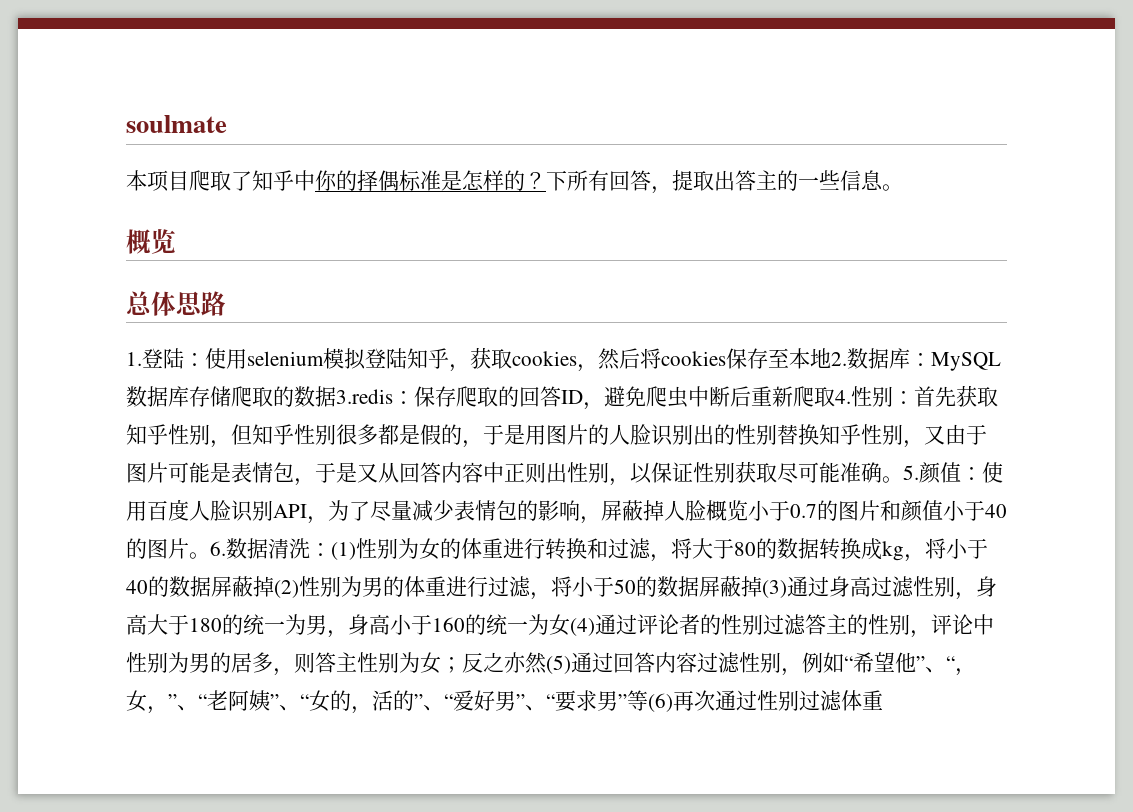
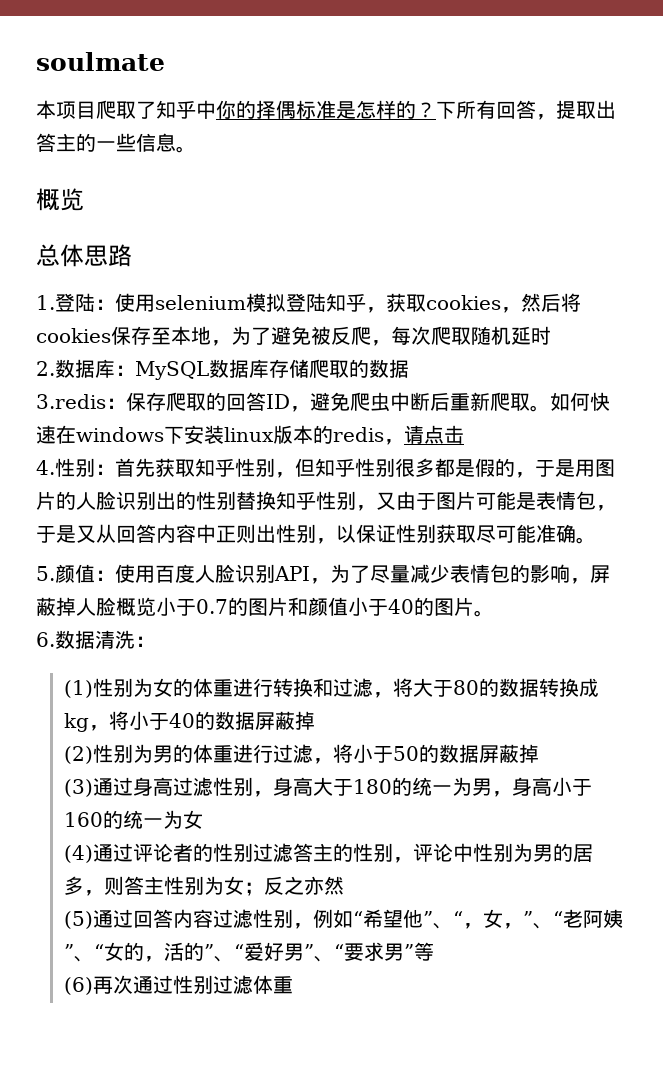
- 使用selenium模拟登陆知乎，获取cookies，然后将cookies保存至本地2.数据库：
+ 使用selenium模拟登陆知乎，获取cookies，然后将cookies保存至本地，为了避免被反爬，每次爬取随机延时
+ 2.数据库：
- MySQL数据库存储爬取的数据3.redis：
+ MySQL数据库存储爬取的数据
+ 3.redis：
- 保存爬取的回答ID，避免爬虫中断后重新爬取4.性别：
+ 保存爬取的回答ID，避免爬虫中断后重新爬取。如何快速在windows下安装linux版本的redis，请点击
+ 4.性别：
- 首先获取知乎性别，但知乎性别很多都是假的，于是用图片的人脸识别出的性别替换知乎性别，又由于图片可能是表情包，于是又从回答内容中正则出性别，以保证性别获取尽可能准确。5.颜值：
+ 首先获取知乎性别，但知乎性别很多都是假的，于是用图片的人脸识别出的性别替换知乎性别，又由于图片可能是表情包，于是又从回答内容中正则出性别，以保证性别获取尽可能准确。
+ 5.颜值：
- 使用百度人脸识别API，为了尽量减少表情包的影响，屏蔽掉人脸概览小于0.7的图片和颜值小于40的图片。6.数据清洗：(1)性别为女的体重进行转换和过滤，将大于80的数据转换成kg，将小于40的数据屏蔽掉(2)性别为男的体重进行过滤，将小于50的数据屏蔽掉(3)通过身高过滤性别，身高大于180的统一为男，身高小于160的统一为女(4)通过评论者的性别过滤答主的性别，评论中性别为男的居多，则答主性别为女；
+ 使用百度人脸识别API，为了尽量减少表情包的影响，屏蔽掉人脸概览小于0.7的图片和颜值小于40的图片。
+ 6.数据清洗：
+ (1)性别为女的体重进行转换和过滤，将大于80的数据转换成kg，将小于40的数据屏蔽掉
+ (2)性别为男的体重进行过滤，将小于50的数据屏蔽掉
+ (3)通过身高过滤性别，身高大于180的统一为男，身高小于160的统一为女
+ (4)通过评论者的性别过滤答主的性别，评论中性别为男的居多，则答主性别为女；
- 反之亦然(5)通过回答内容过滤性别，例如“希望他”、“，女，”、“老阿姨”、“女的，活的”、“爱好男”、“要求男”等(6)再次通过性别过滤体重
+ 反之亦然
+ (5)通过回答内容过滤性别，例如“希望他”、“，女，”、“老阿姨”、“女的，活的”、“爱好男”、“要求男”等
+ (6)再次通过性别过滤体重

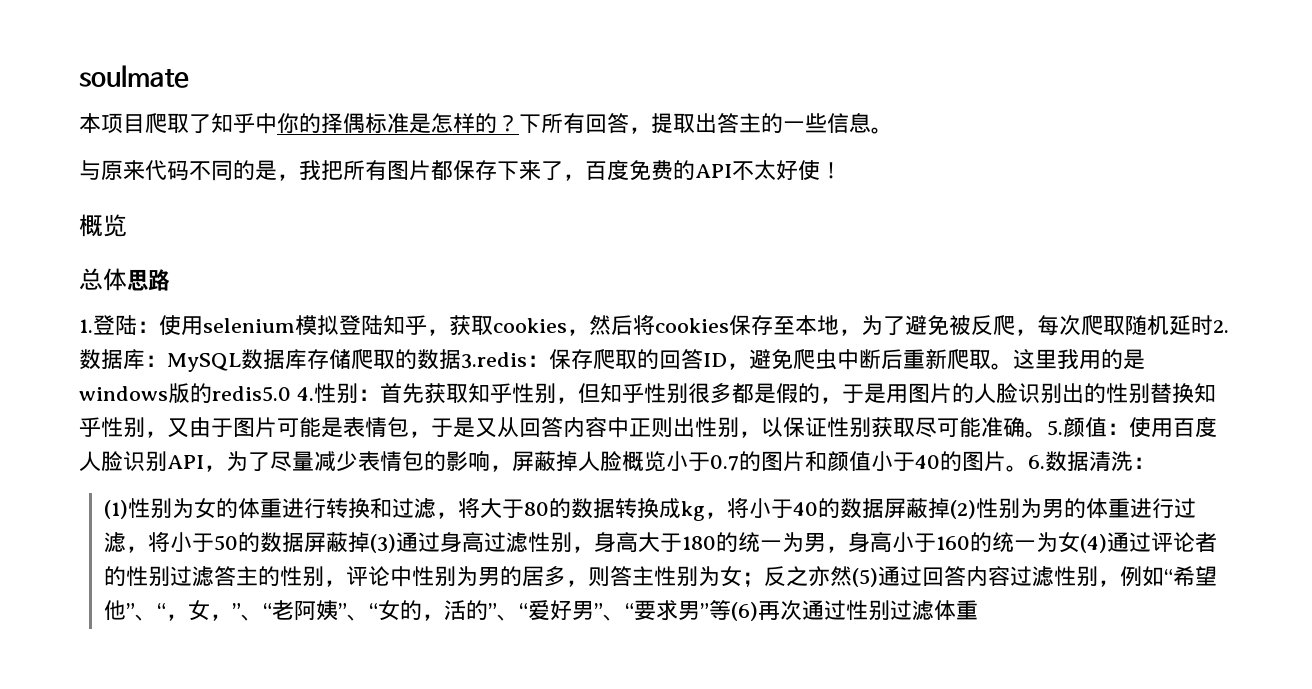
+ 与原来代码不同的是，我把所有图片都保存下来了，百度免费的API不太好使！
- 1.登陆：使用selenium模拟登陆知乎，获取cookies，然后将cookies保存至本地，为了避免被反爬，每次爬取随机延时
- 2.数据库：MySQL数据库存储爬取的数据
- 3.redis：保存爬取的回答ID，避免爬虫中断后重新爬取。
+ 1.登陆：使用selenium模拟登陆知乎，获取cookies，然后将cookies保存至本地，为了避免被反爬，每次爬取随机延时2.数据库：MySQL数据库存储爬取的数据3.redis：保存爬取的回答ID，避免爬虫中断后重新爬取。
- 如何快速在windows下安装linux版本的redis，请点击
- 4.性别：
+ 这里我用的是windows版的redis5.0 4.性别：
- 首先获取知乎性别，但知乎性别很多都是假的，于是用图片的人脸识别出的性别替换知乎性别，又由于图片可能是表情包，于是又从回答内容中正则出性别，以保证性别获取尽可能准确。
- 5.颜值：
+ 首先获取知乎性别，但知乎性别很多都是假的，于是用图片的人脸识别出的性别替换知乎性别，又由于图片可能是表情包，于是又从回答内容中正则出性别，以保证性别获取尽可能准确。5.颜值：
- 使用百度人脸识别API，为了尽量减少表情包的影响，屏蔽掉人脸概览小于0.7的图片和颜值小于40的图片。
- 6.数据清洗：
+ 使用百度人脸识别API，为了尽量减少表情包的影响，屏蔽掉人脸概览小于0.7的图片和颜值小于40的图片。6.数据清洗：
- (1)性别为女的体重进行转换和过滤，将大于80的数据转换成kg，将小于40的数据屏蔽掉
- (2)性别为男的体重进行过滤，将小于50的数据屏蔽掉
- (3)通过身高过滤性别，身高大于180的统一为男，身高小于160的统一为女
- (4)通过评论者的性别过滤答主的性别，评论中性别为男的居多，则答主性别为女；
+ (1)性别为女的体重进行转换和过滤，将大于80的数据转换成kg，将小于40的数据屏蔽掉(2)性别为男的体重进行过滤，将小于50的数据屏蔽掉(3)通过身高过滤性别，身高大于180的统一为男，身高小于160的统一为女(4)通过评论者的性别过滤答主的性别，评论中性别为男的居多，则答主性别为女；
- 反之亦然
- (5)通过回答内容过滤性别，例如“希望他”、“，女，”、“老阿姨”、“女的，活的”、“爱好男”、“要求男”等
- (6)再次通过性别过滤体重
+ 反之亦然(5)通过回答内容过滤性别，例如“希望他”、“，女，”、“老阿姨”、“女的，活的”、“爱好男”、“要求男”等(6)再次通过性别过滤体重

